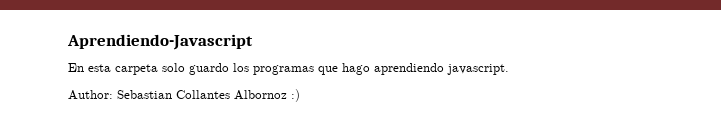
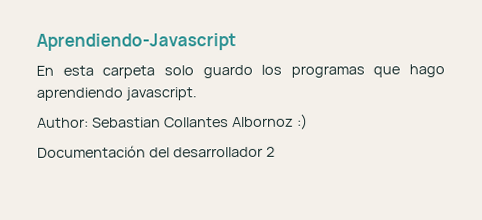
+ Documentación del desarrollador 2

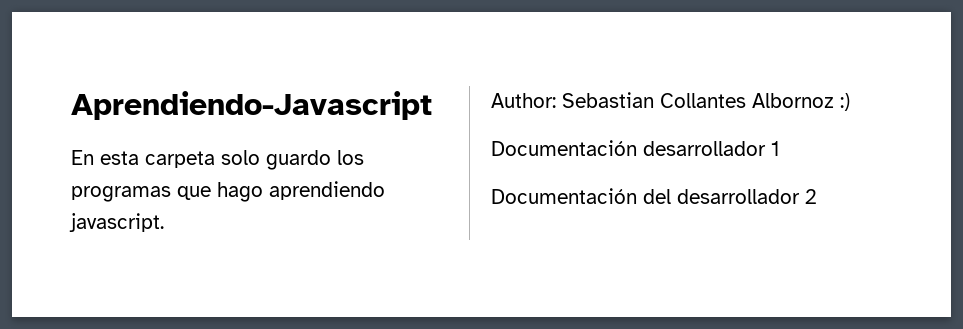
+ Documentación desarrollador 1

